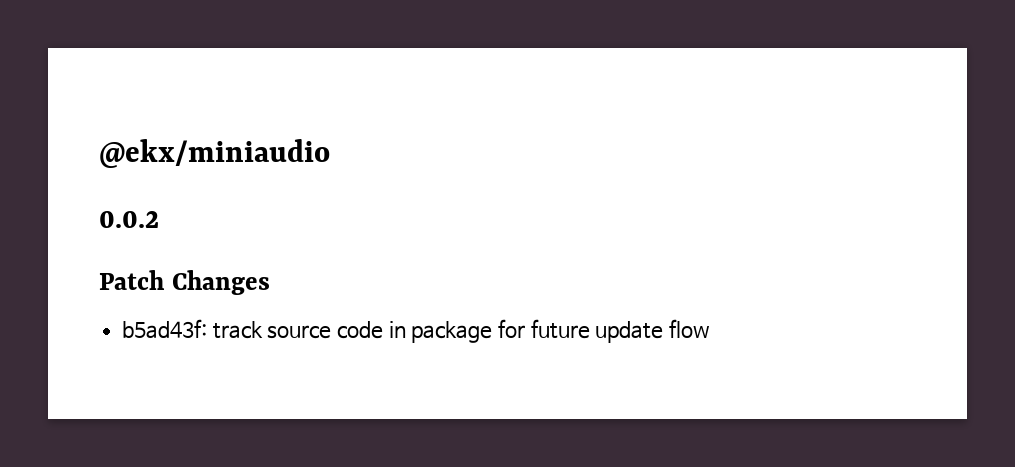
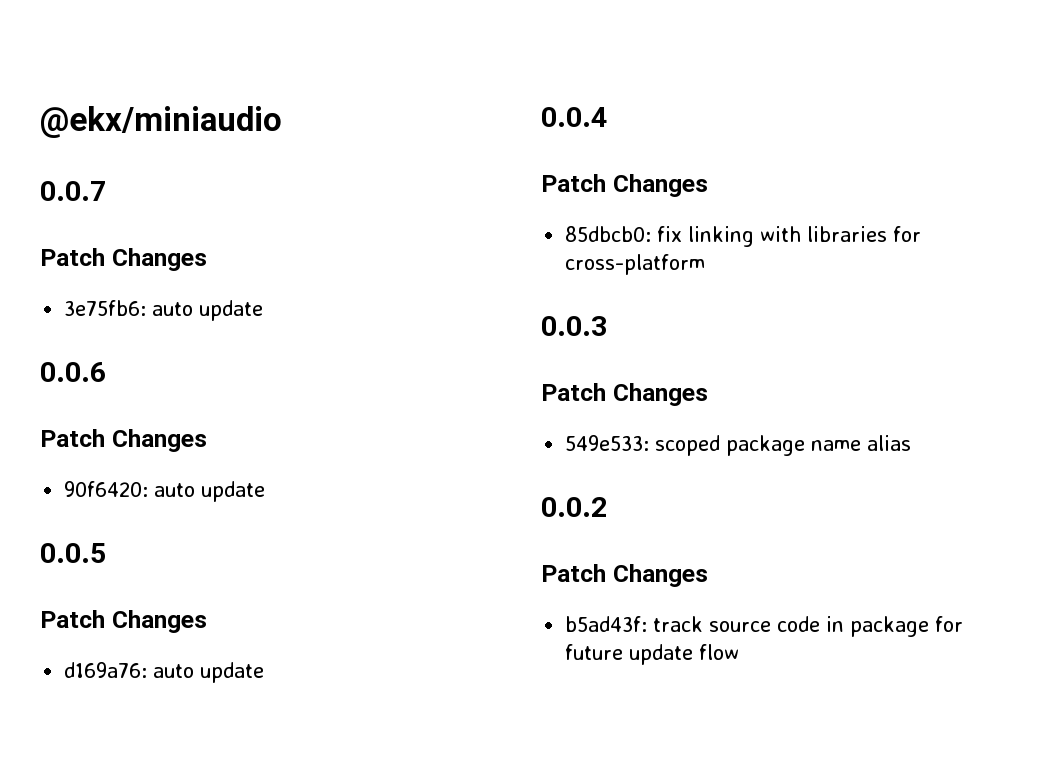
+ 0.0.7
+ Patch Changes
+ 3e75fb6: auto update
+ 0.0.6
+ Patch Changes
+ 90f6420: auto update
+ 0.0.5
+ Patch Changes
+ d169a76: auto update
+ 0.0.4
+ Patch Changes
+ 85dbcb0: fix linking with libraries for cross-platform
+ 0.0.3
+ Patch Changes
+ 549e533: scoped package name alias

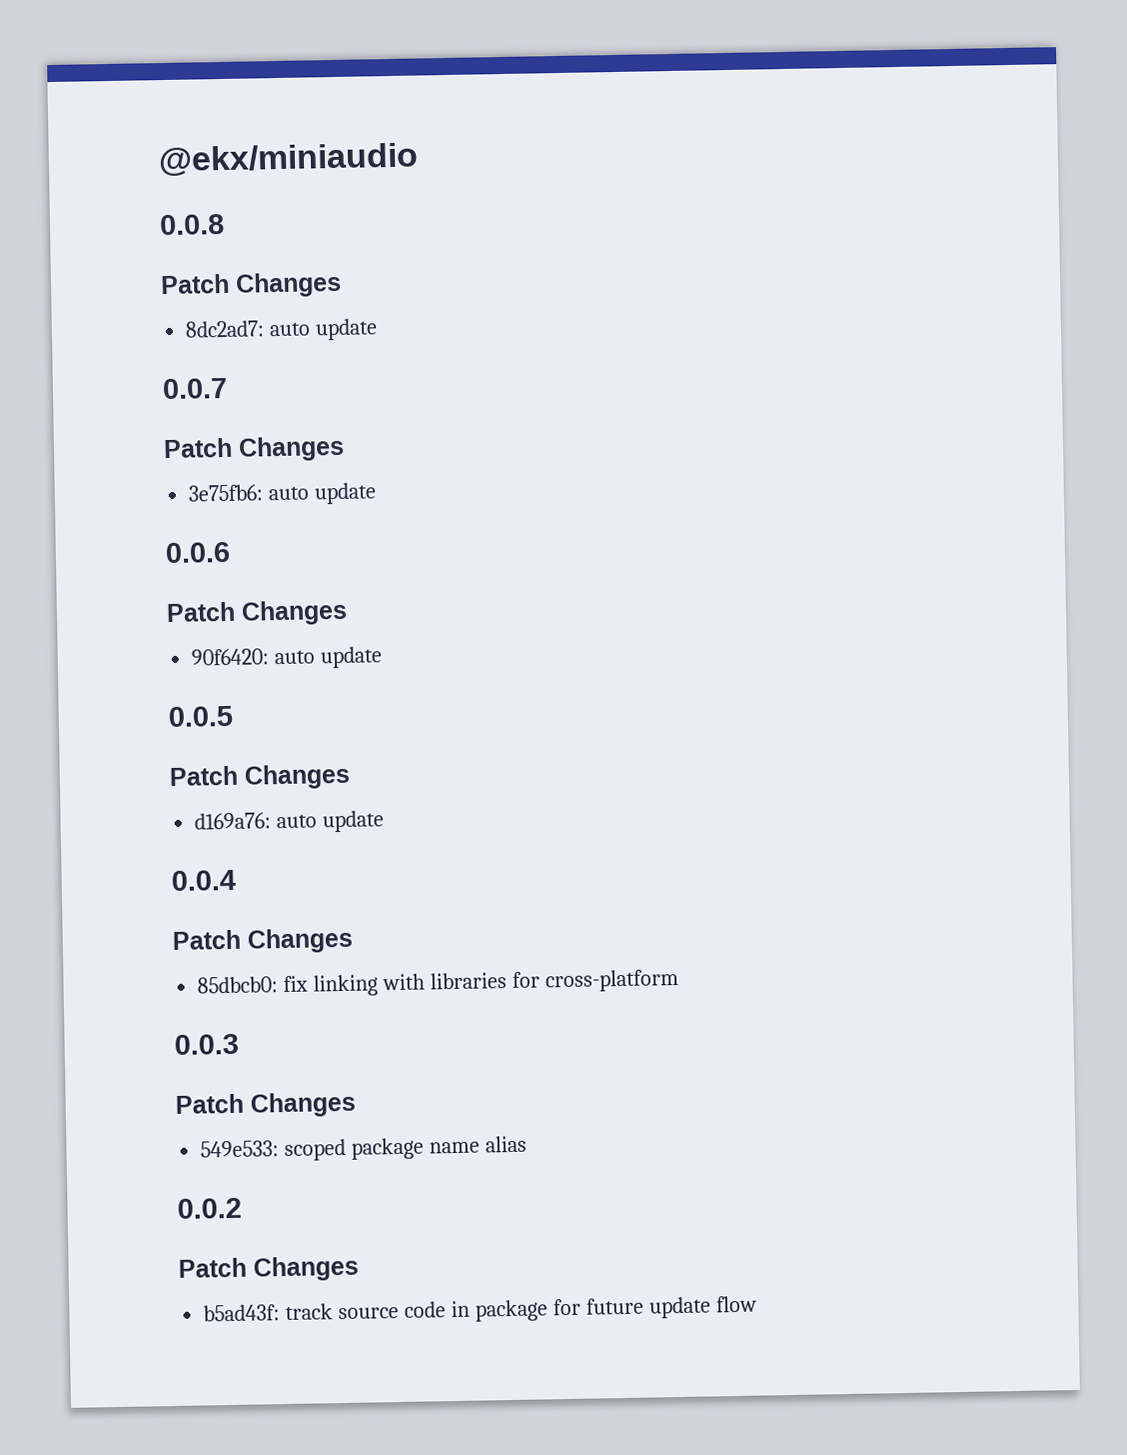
+ 0.0.8
+ Patch Changes
+ 8dc2ad7: auto update

